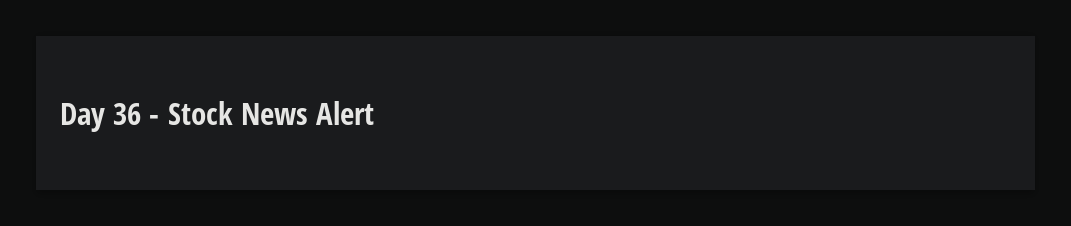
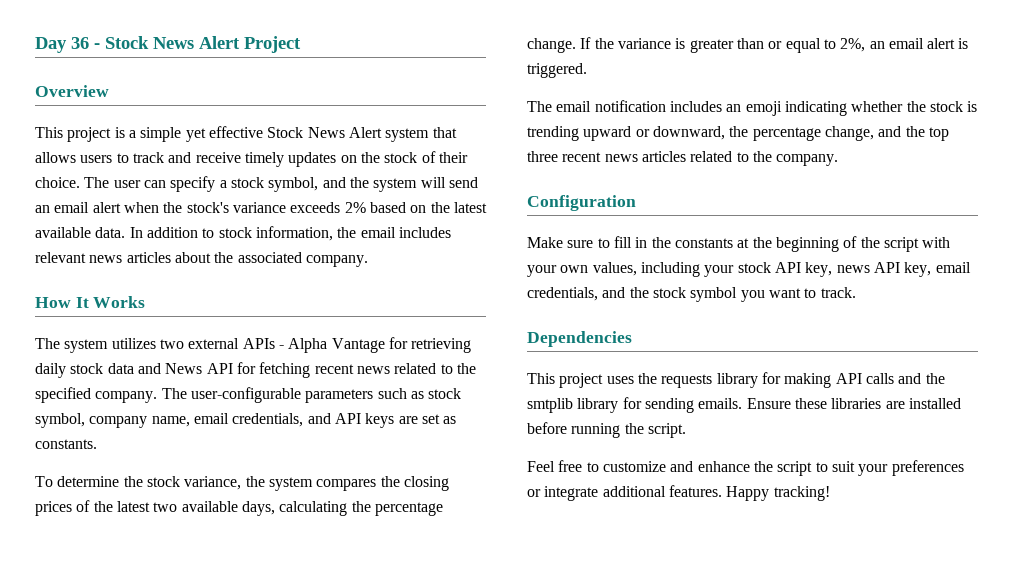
- Day 36 - Stock News Alert
+ Day 36 - Stock News Alert Project
+ Overview
+ This project is a simple yet effective Stock News Alert system that allows users to track and receive timely updates on the stock of their choice. The user can specify a stock symbol, and the system will send an email alert when the stock's variance exceeds 2% based on the latest available data. In addition to stock information, the email includes relevant news articles about the associated company.
+ How It Works
+ The system utilizes two external APIs - Alpha Vantage for retrieving daily stock data and News API for fetching recent news related to the specified company. The user-configurable parameters such as stock symbol, company name, email credentials, and API keys are set as constants.
+ To determine the stock variance, the system compares the closing prices of the latest two available days, calculating the percentage change. If the variance is greater than or equal to 2%, an email alert is triggered.
+ The email notification includes an emoji indicating whether the stock is trending upward or downward, the percentage change, and the top three recent news articles related to the company.
+ Configuration
+ Make sure to fill in the constants at the beginning of the script with your own values, including your stock API key, news API key, email credentials, and the stock symbol you want to track.
+ Dependencies
+ This project uses the requests library for making API calls and the smtplib library for sending emails. Ensure these libraries are installed before running the script.
+ Feel free to customize and enhance the script to suit your preferences or integrate additional features. Happy tracking!

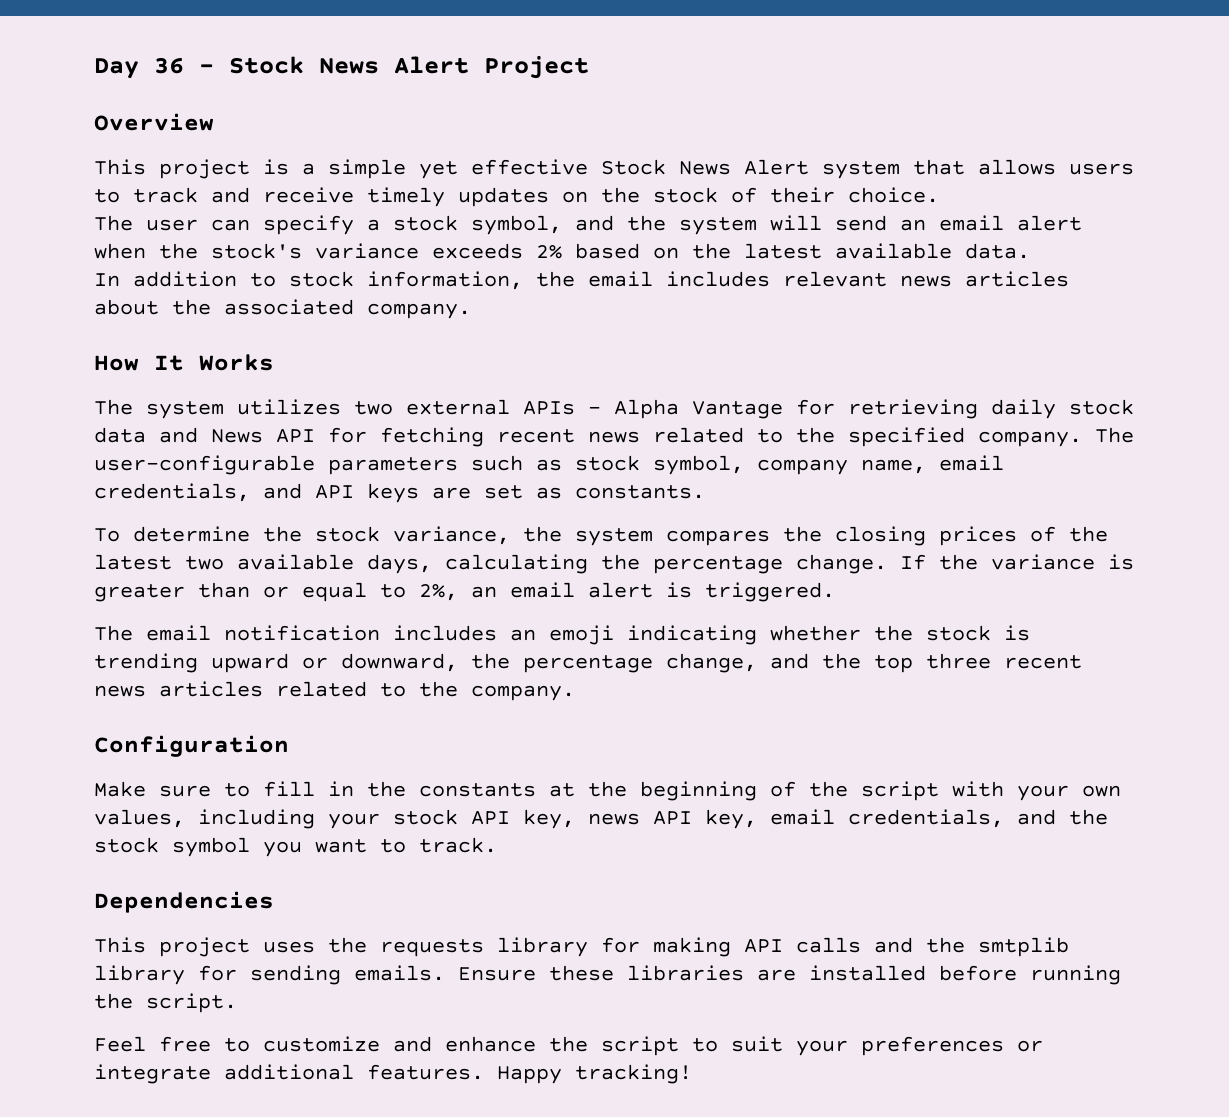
- This project is a simple yet effective Stock News Alert system that allows users to track and receive timely updates on the stock of their choice. The user can specify a stock symbol, and the system will send an email alert when the stock's variance exceeds 2% based on the latest available data. In addition to stock information, the email includes relevant news articles about the associated company.
+ This project is a simple yet effective Stock News Alert system that allows users to track and receive timely updates on the stock of their choice.
+ The user can specify a stock symbol, and the system will send an email alert when the stock's variance exceeds 2% based on the latest available data.
+ In addition to stock information, the email includes relevant news articles about the associated company.

